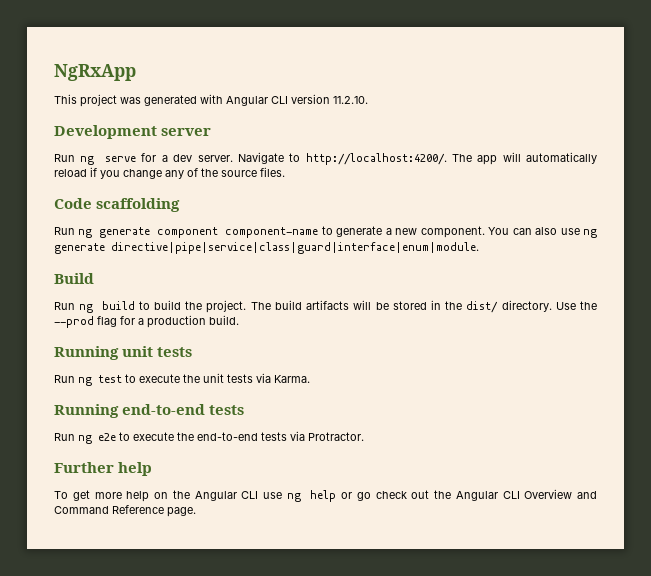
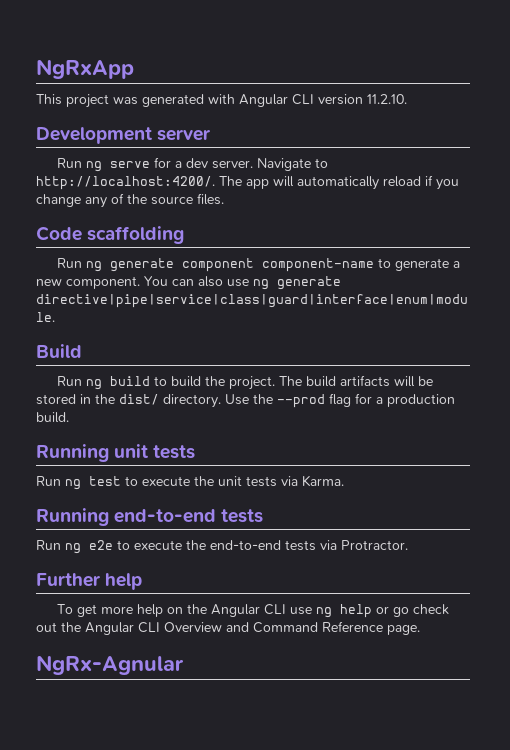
+ NgRx-Agnular

